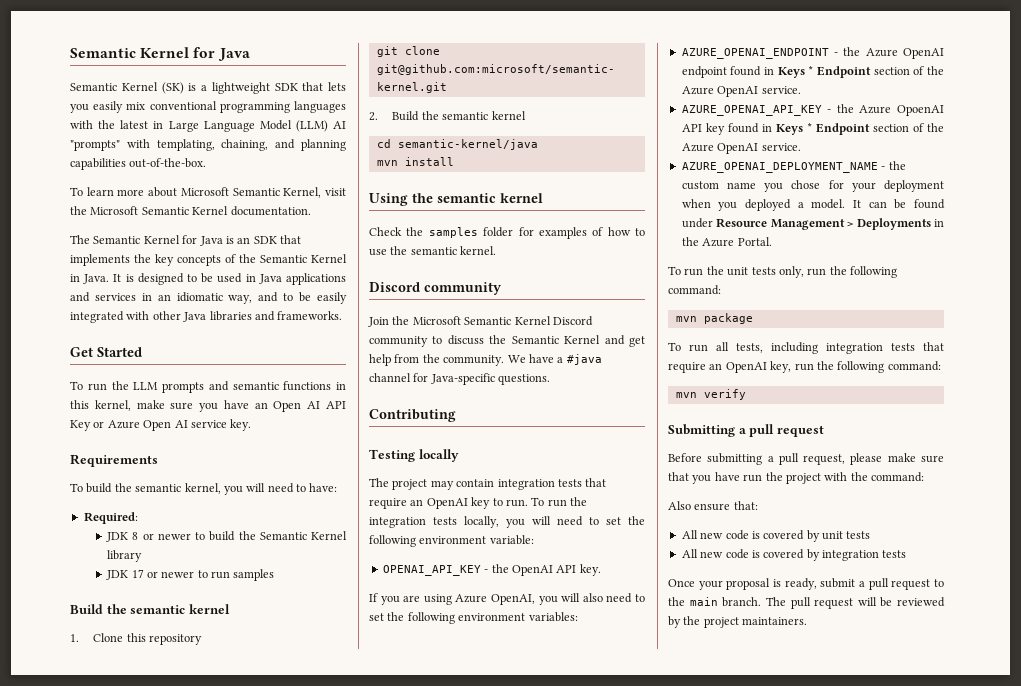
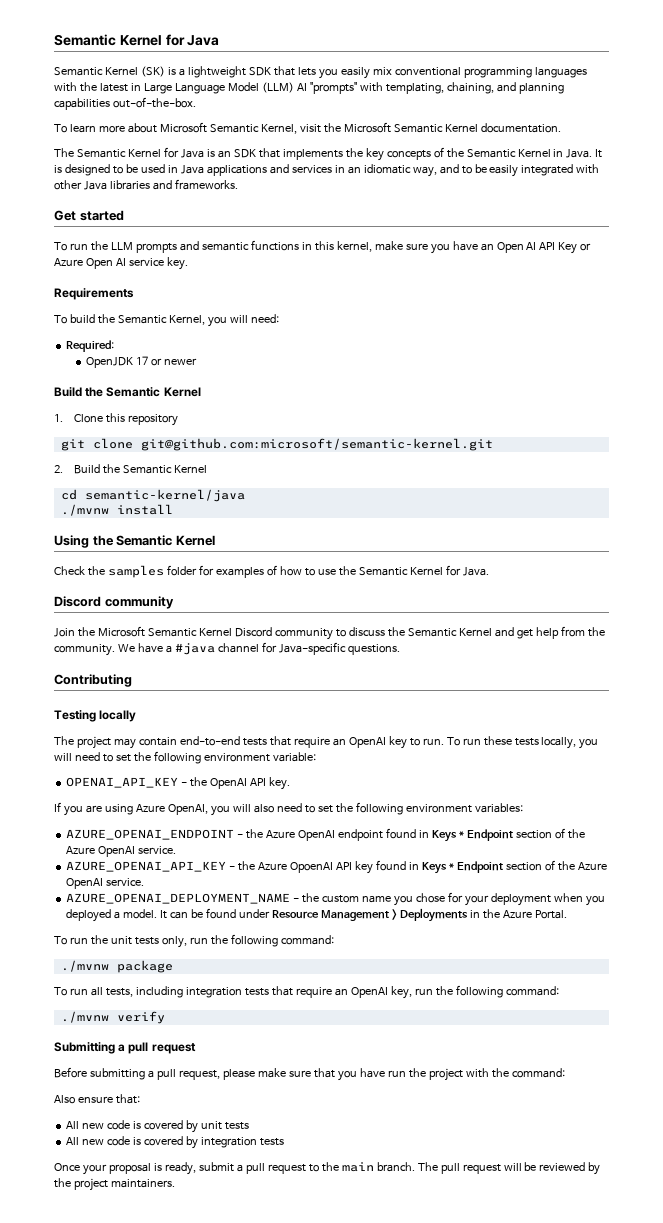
- Get Started
+ Get started
- To build the semantic kernel, you will need to have:
+ To build the Semantic Kernel, you will need:
- JDK 8 or newer to build the Semantic Kernel library
- JDK 17 or newer to run samples
- Build the semantic kernel
+ OpenJDK 17 or newer
+ Build the Semantic Kernel
- 2. Build the semantic kernel
+ 2. Build the Semantic Kernel
- mvn install
+ ./mvnw install
- Using the semantic kernel
+ Using the Semantic Kernel
- Check the samples folder for examples of how to use the semantic kernel.
+ Check the samples folder for examples of how to use the Semantic Kernel for Java.
- The project may contain integration tests that require an OpenAI key to run.
+ The project may contain end-to-end tests that require an OpenAI key to run.
- To run the integration tests locally, you will need to set the following environment variable:
+ To run these tests locally, you will need to set the following environment variable:
- mvn package
+ ./mvnw package
- mvn verify
+ ./mvnw verify

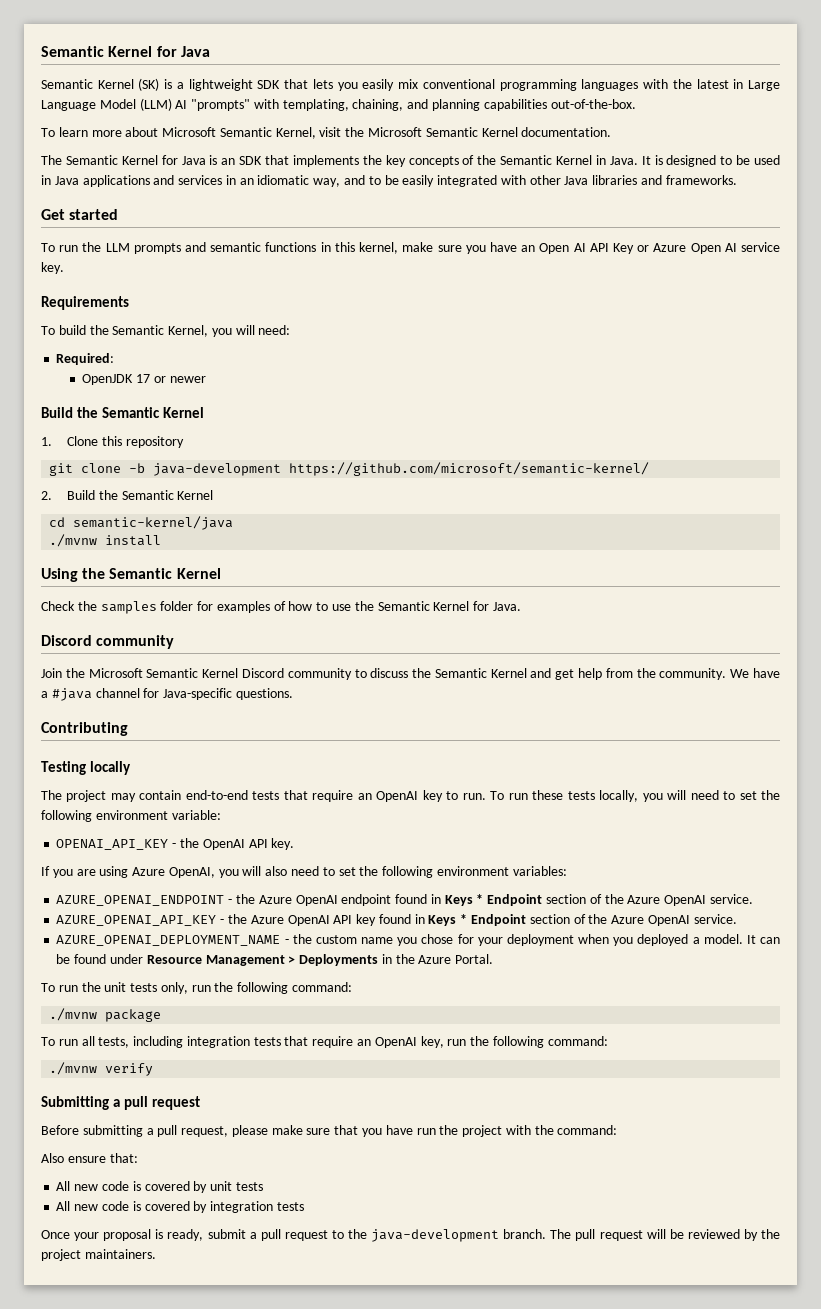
- git clone git@github.com:microsoft/semantic-kernel.git
+ git clone -b java-development https://github.com/microsoft/semantic-kernel/
- AZURE_OPENAI_API_KEY - the Azure OpoenAI API key found in Keys * Endpoint section of the Azure OpenAI service.
+ AZURE_OPENAI_API_KEY - the Azure OpenAI API key found in Keys * Endpoint section of the Azure OpenAI service.
- Once your proposal is ready, submit a pull request to the main branch.
+ Once your proposal is ready, submit a pull request to the java-development branch.

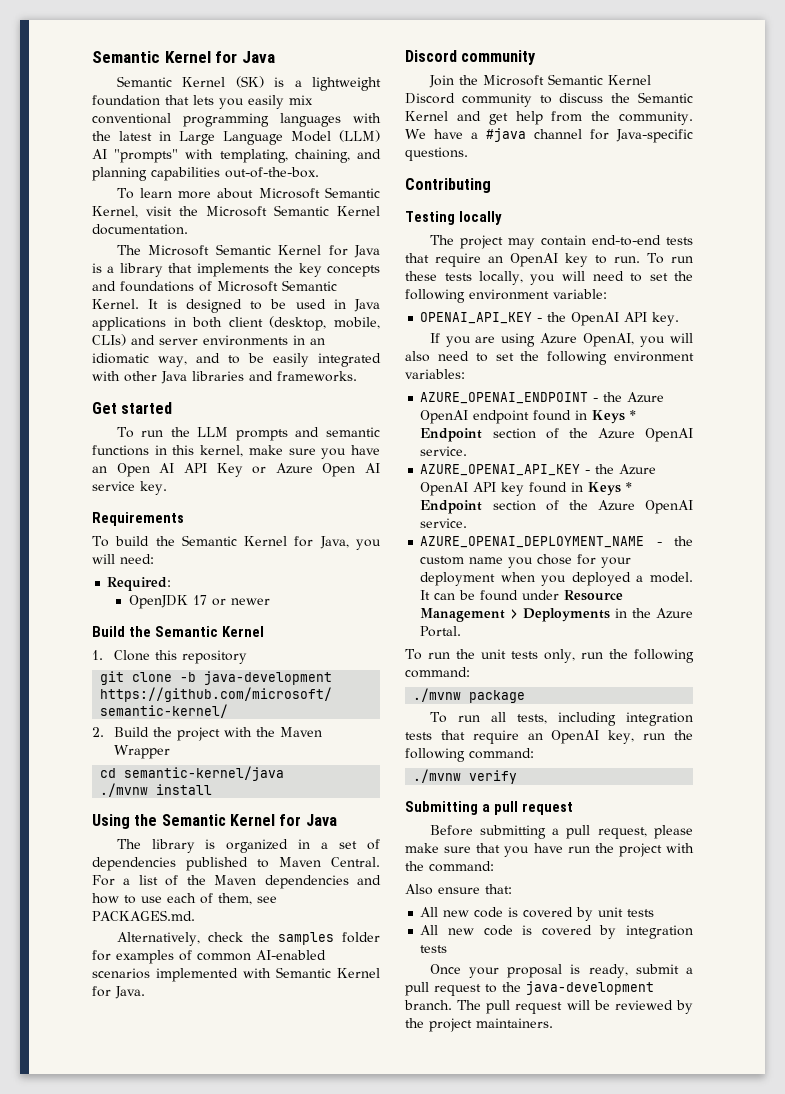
- Semantic Kernel (SK) is a lightweight SDK that lets you easily mix conventional programming languages with the latest in Large Language Model (LLM) AI "prompts" with templating, chaining, and planning capabilities out-of-the-box.
+ Semantic Kernel (SK) is a lightweight foundation that lets you easily mix conventional programming languages with the latest in Large Language Model (LLM) AI "prompts" with templating, chaining, and planning capabilities out-of-the-box.
- The Semantic Kernel for Java is an SDK that implements the key concepts of the Semantic Kernel in Java.
+ The Microsoft Semantic Kernel for Java is a library that implements the key concepts and foundations of Microsoft Semantic Kernel.
- It is designed to be used in Java applications and services in an idiomatic way, and to be easily integrated with other Java libraries and frameworks.
+ It is designed to be used in Java applications in both client (desktop, mobile, CLIs) and server environments in an idiomatic way, and to be easily integrated with other Java libraries and frameworks.
- To build the Semantic Kernel, you will need:
+ To build the Semantic Kernel for Java, you will need:
- 2. Build the Semantic Kernel
+ 2. Build the project with the Maven Wrapper
- Using the Semantic Kernel
- Check the samples folder for examples of how to use the Semantic Kernel for Java.
+ Using the Semantic Kernel for Java
+ The library is organized in a set of dependencies published to Maven Central. For a list of the Maven dependencies and how to use each of them, see PACKAGES.md.
+ Alternatively, check the samples folder for examples of common AI-enabled scenarios implemented with Semantic Kernel for Java.

